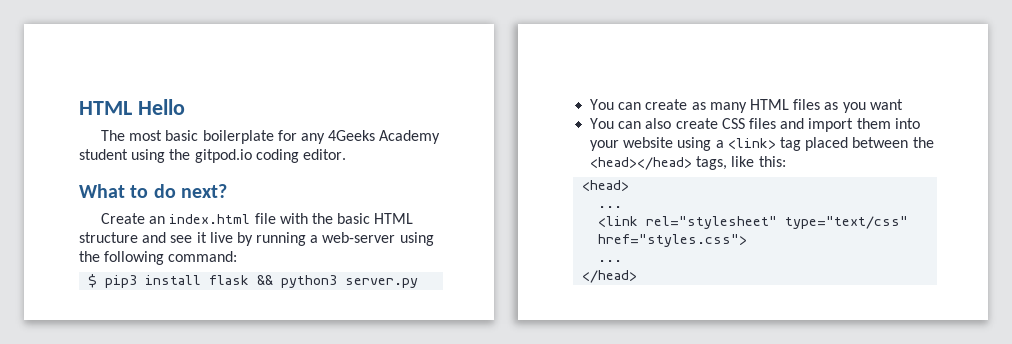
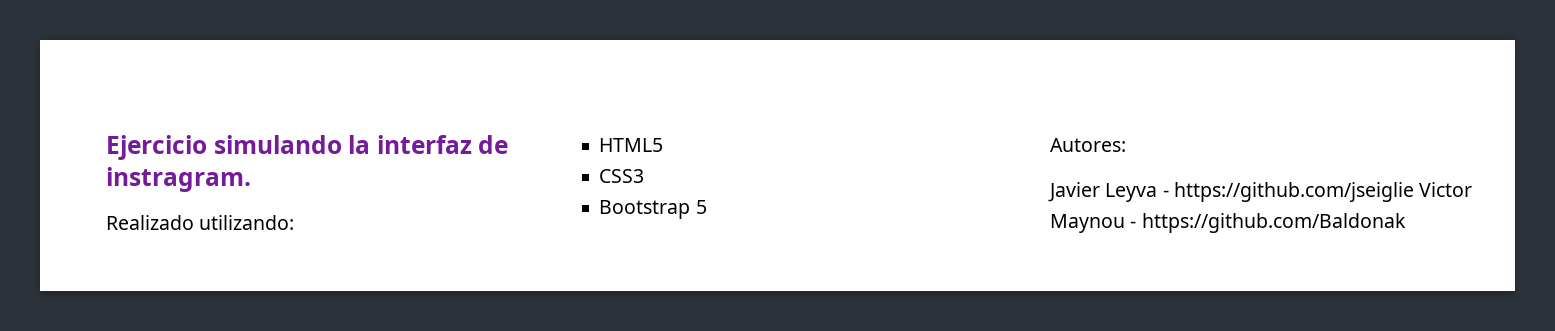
- HTML Hello
- The most basic boilerplate for any 4Geeks Academy student using the gitpod.io coding editor.
- What to do next?
- Create an index.html file with the basic HTML structure and see it live by running a web-server using the following command:
- $ pip3 install flask && python3 server.py
- You can create as many HTML files as you want
- You can also create CSS files and import them into your website using a <link> tag placed between the <head></head> tags, like this:
- <head>
- ...
- <link rel="stylesheet" type="text/css" href="styles.css">
- ...
- </head>
+ Ejercicio simulando la interfaz de instragram.
+ Realizado utilizando:
+ HTML5
+ CSS3
+ Bootstrap 5
+ Autores:
+ Javier Leyva - https://github.com/jseiglie Victor Maynou - https://github.com/Baldonak

